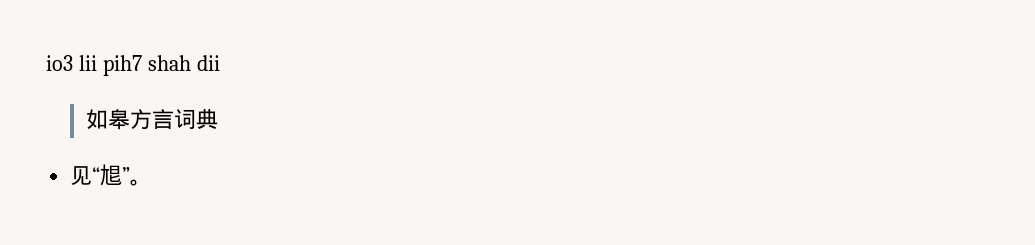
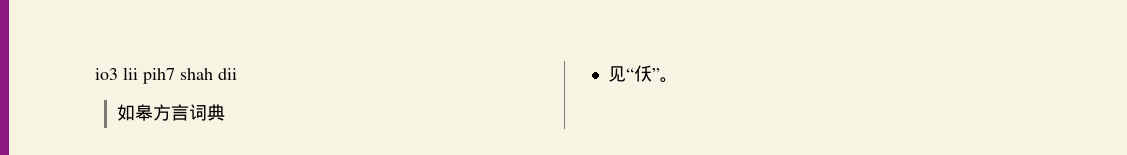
- 见“㞁”。
+ 见“仸”。

